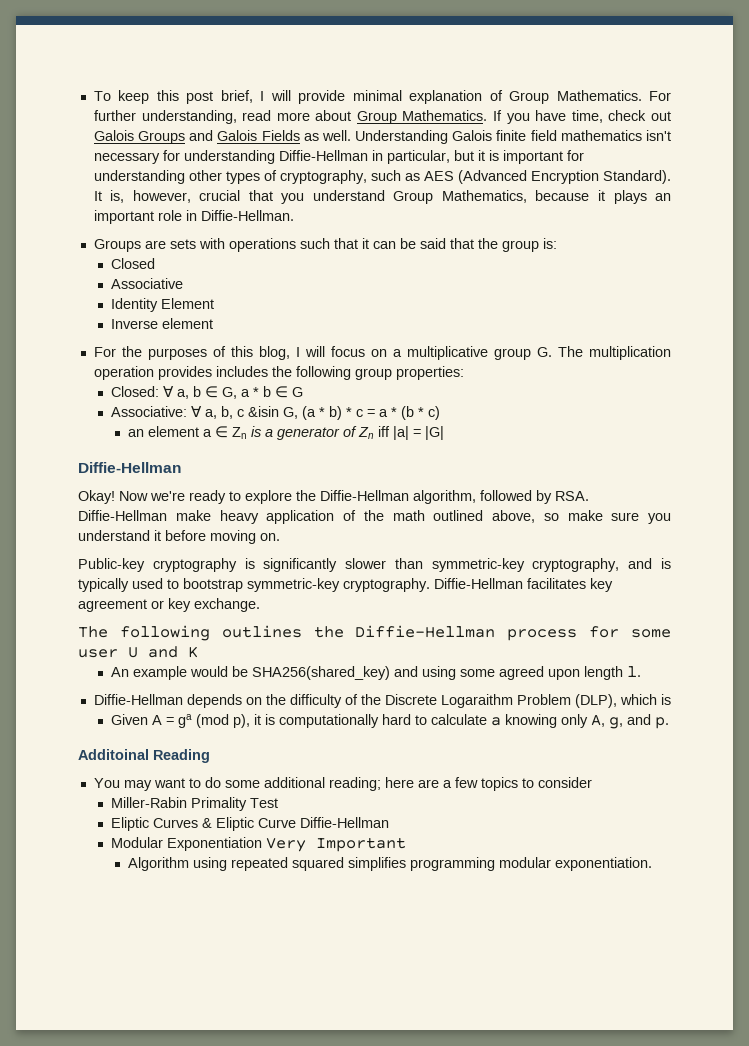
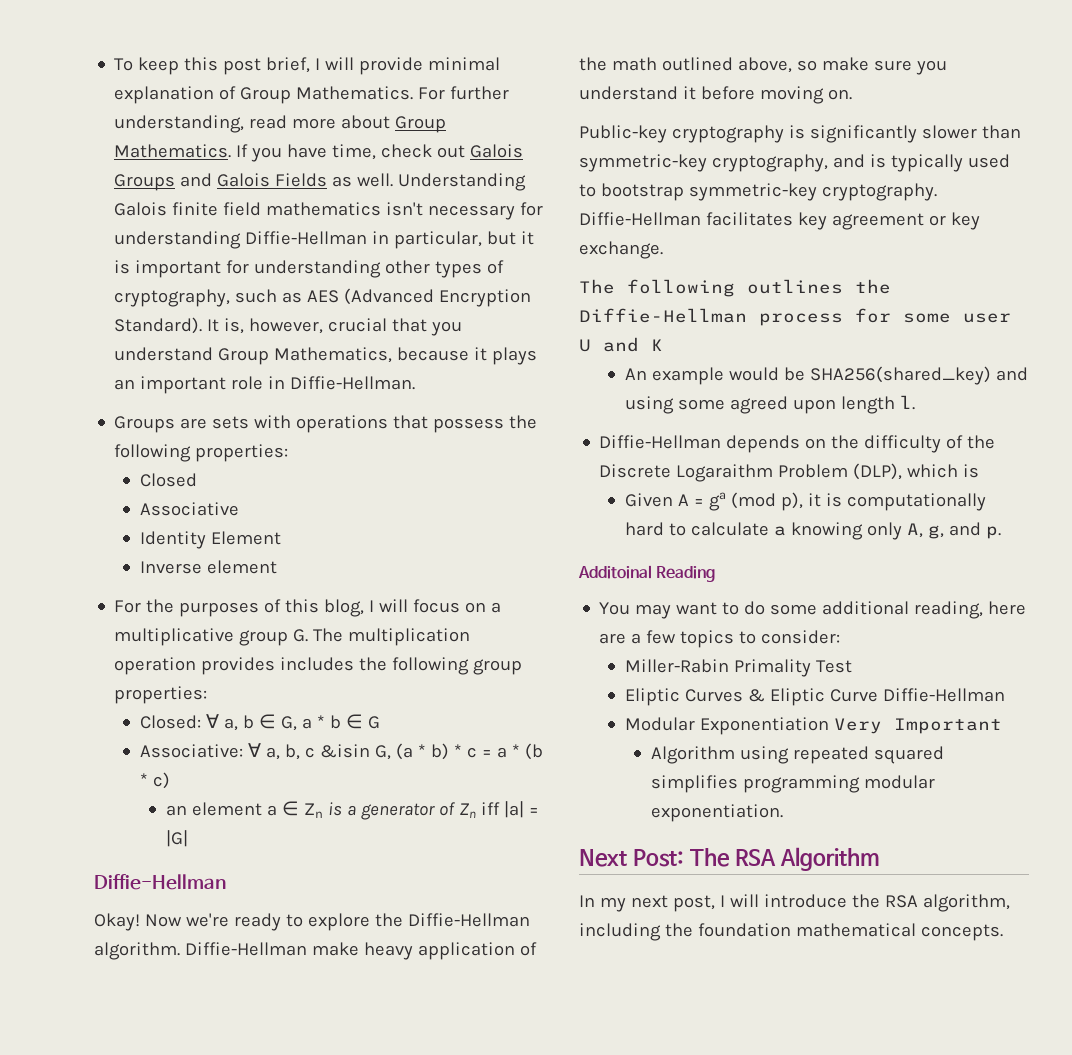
- Groups are sets with operations such that it can be said that the group is:
+ Groups are sets with operations that possess the following properties:
- Now we're ready to explore the Diffie-Hellman algorithm, followed by RSA. Diffie-Hellman make heavy application of the math outlined above, so make sure you understand it before moving on.
+ Now we're ready to explore the Diffie-Hellman algorithm. Diffie-Hellman make heavy application of the math outlined above, so make sure you understand it before moving on.
- You may want to do some additional reading; here are a few topics to consider
+ You may want to do some additional reading, here are a few topics to consider:
+ Next Post: The RSA Algorithm
+ In my next post, I will introduce the RSA algorithm, including the foundation mathematical concepts.

